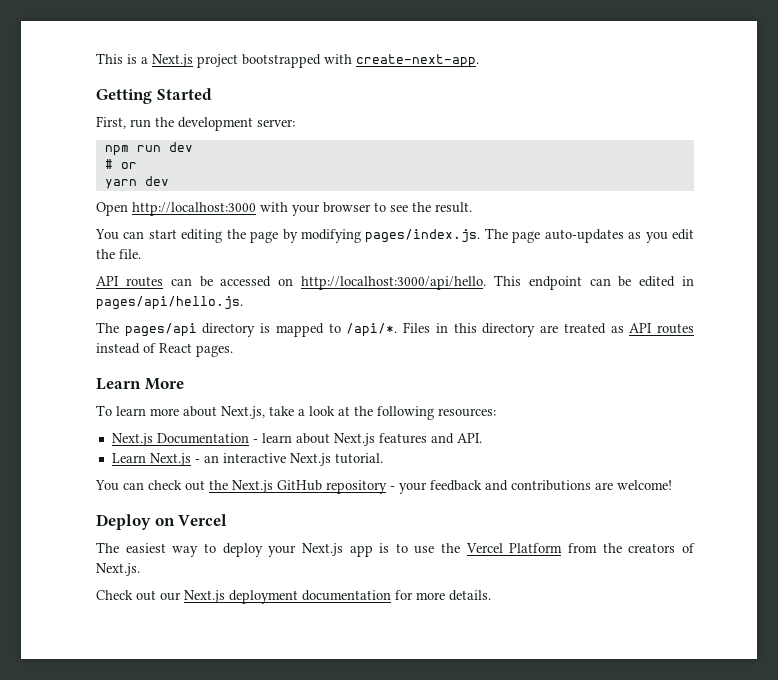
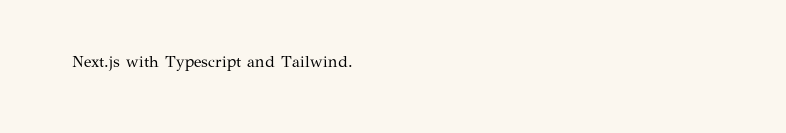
- This is a Next.js project bootstrapped with create-next-app.
- Getting Started
- First, run the development server:
- npm run dev
- # or
- yarn dev
- Open http://localhost:3000 with your browser to see the result.
- You can start editing the page by modifying pages/index.js. The page auto-updates as you edit the file.
- API routes can be accessed on http://localhost:3000/api/hello. This endpoint can be edited in pages/api/hello.js.
- The pages/api directory is mapped to /api/*. Files in this directory are treated as API routes instead of React pages.
- Learn More
- To learn more about Next.js, take a look at the following resources:
- Next.js Documentation - learn about Next.js features and API.
- Learn Next.js - an interactive Next.js tutorial.
- You can check out the Next.js GitHub repository - your feedback and contributions are welcome!
- Deploy on Vercel
- The easiest way to deploy your Next.js app is to use the Vercel Platform from the creators of Next.js.
- Check out our Next.js deployment documentation for more details.
+ Next.js with Typescript and Tailwind.

